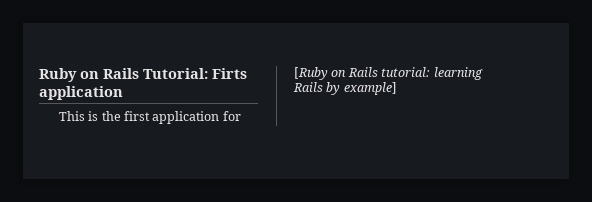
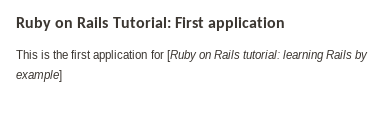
- Ruby on Rails Tutorial: Firts application
+ Ruby on Rails Tutorial: First application

